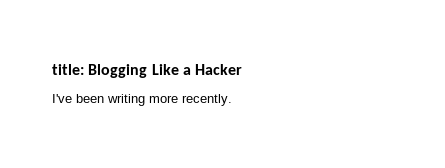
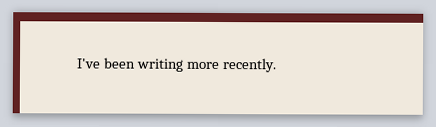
- title: Blogging Like a Hacker

